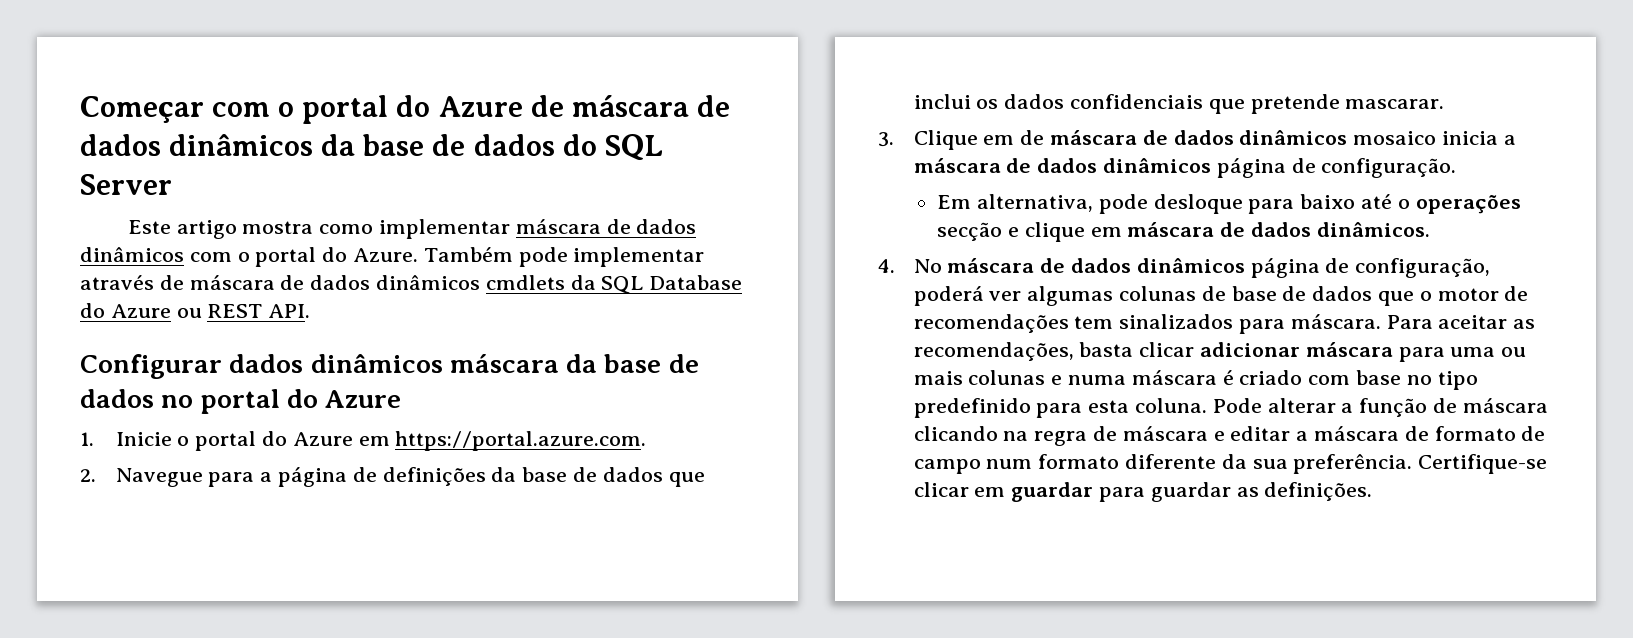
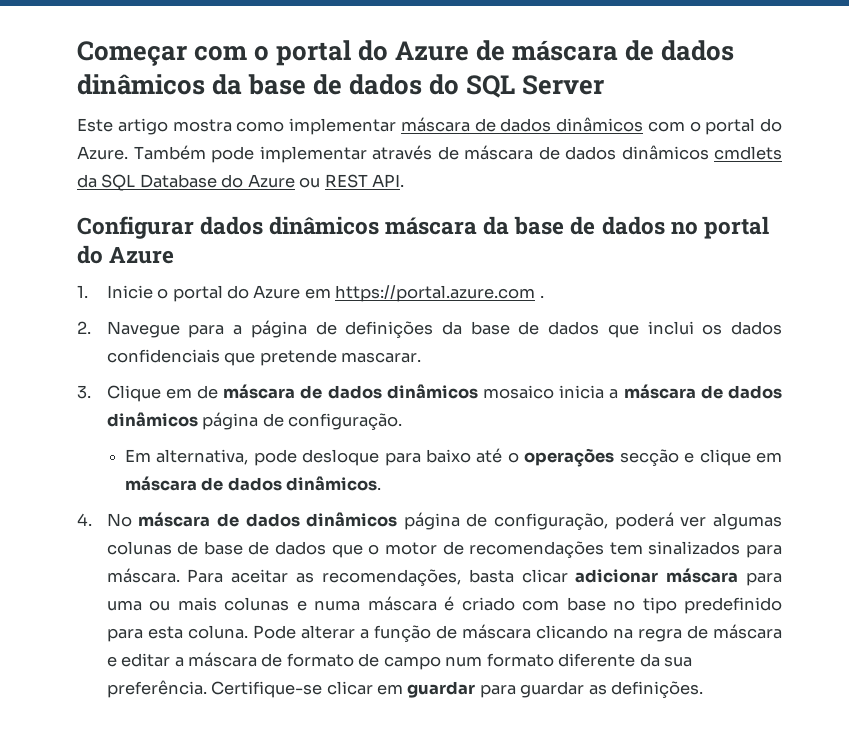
- 1. Inicie o portal do Azure em https://portal.azure.com.
+ 1. Inicie o portal do Azure em https://portal.azure.com .

